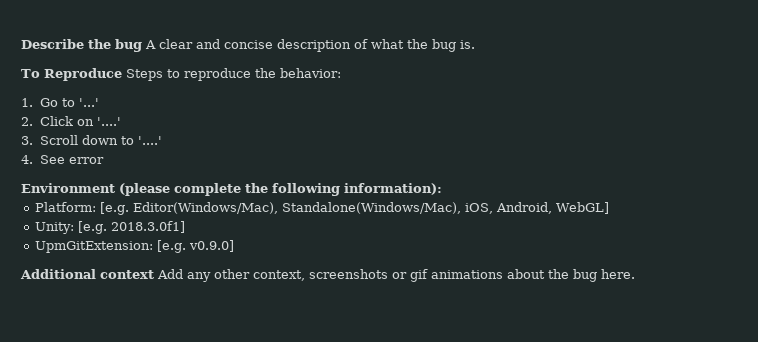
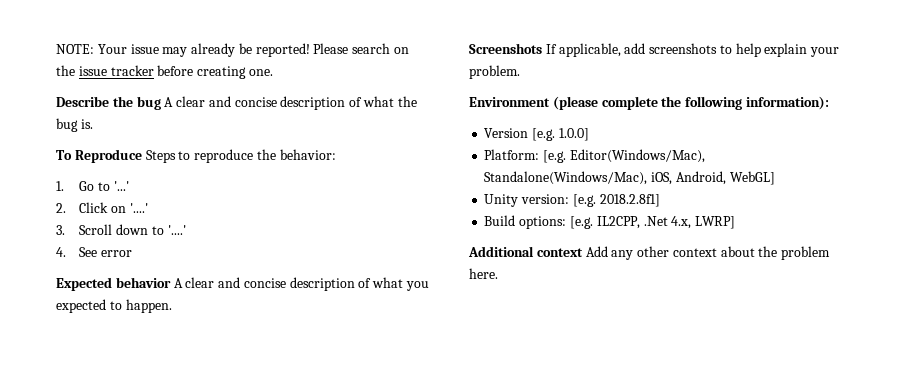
+ NOTE: Your issue may already be reported! Please search on the issue tracker before creating one.
+ Expected behavior A clear and concise description of what you expected to happen.
+ Screenshots If applicable, add screenshots to help explain your problem.
+ Version [e.g. 1.0.0]
- Unity: [e.g. 2018.3.0f1]
- UpmGitExtension: [e.g. v0.9.0]
+ Unity version: [e.g. 2018.2.8f1]
+ Build options: [e.g. IL2CPP, .Net 4.x, LWRP]
- Additional context Add any other context, screenshots or gif animations about the bug here.
+ Additional context Add any other context about the problem here.

